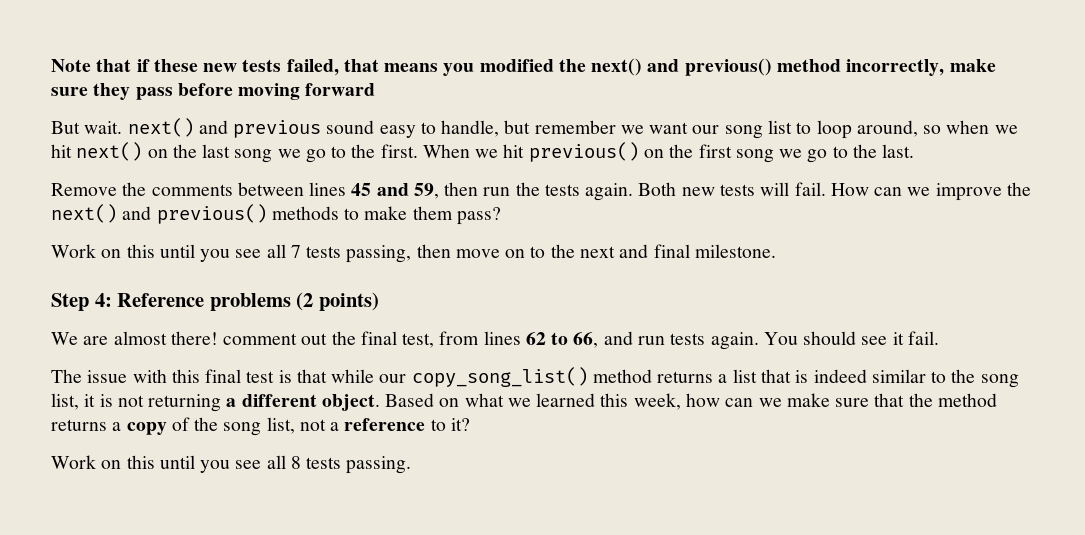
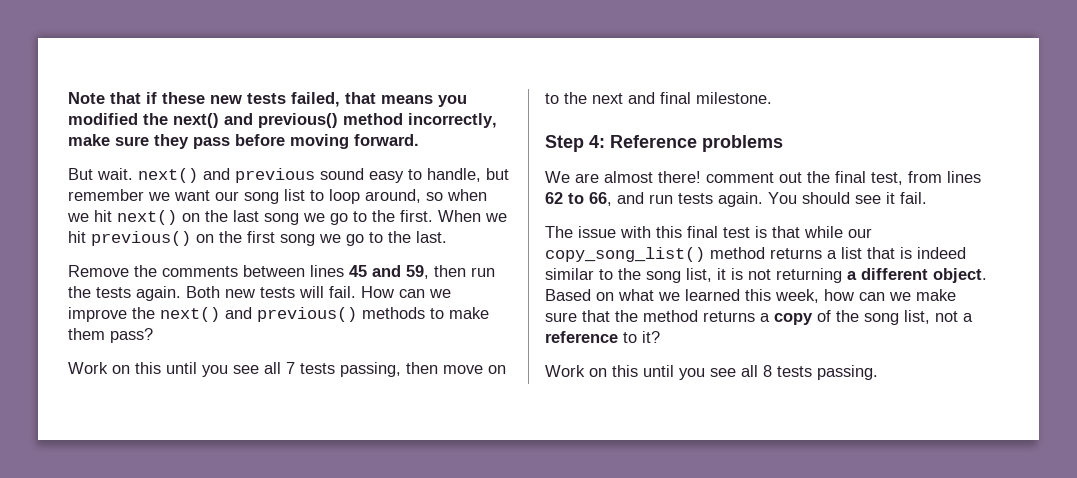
- Note that if these new tests failed, that means you modified the next() and previous() method incorrectly, make sure they pass before moving forward
+ Note that if these new tests failed, that means you modified the next() and previous() method incorrectly, make sure they pass before moving forward.
- Step 4: Reference problems (2 points)
+ Step 4: Reference problems

